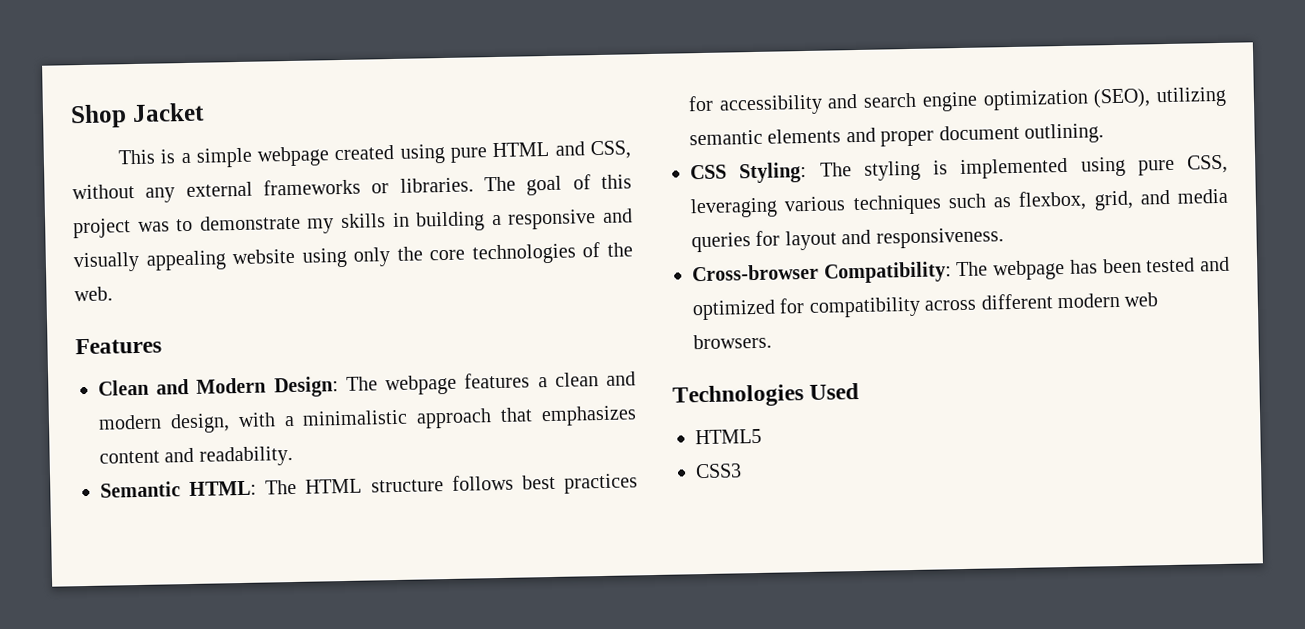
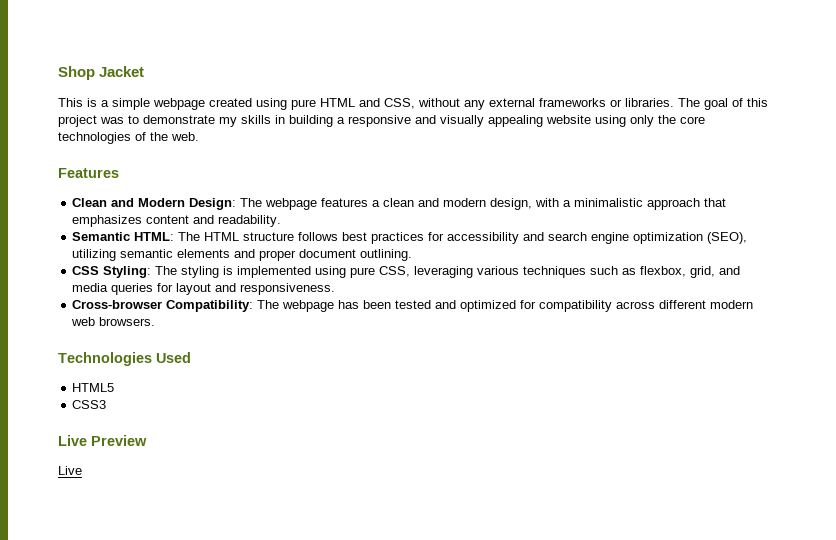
+ Live Preview
+ Live

